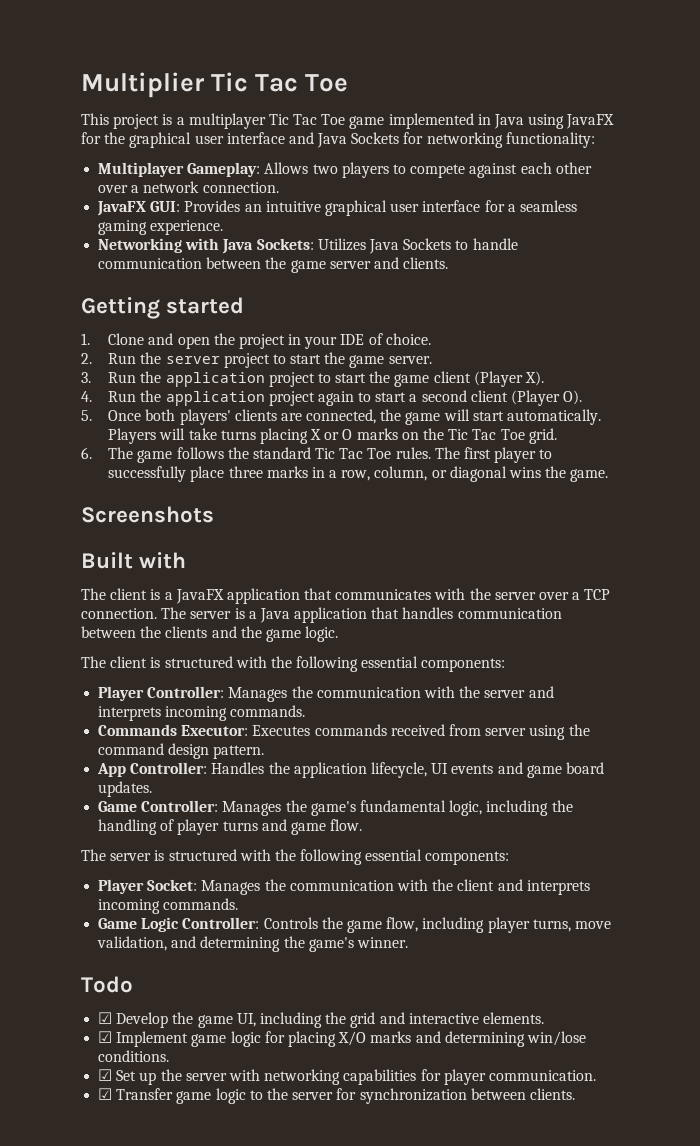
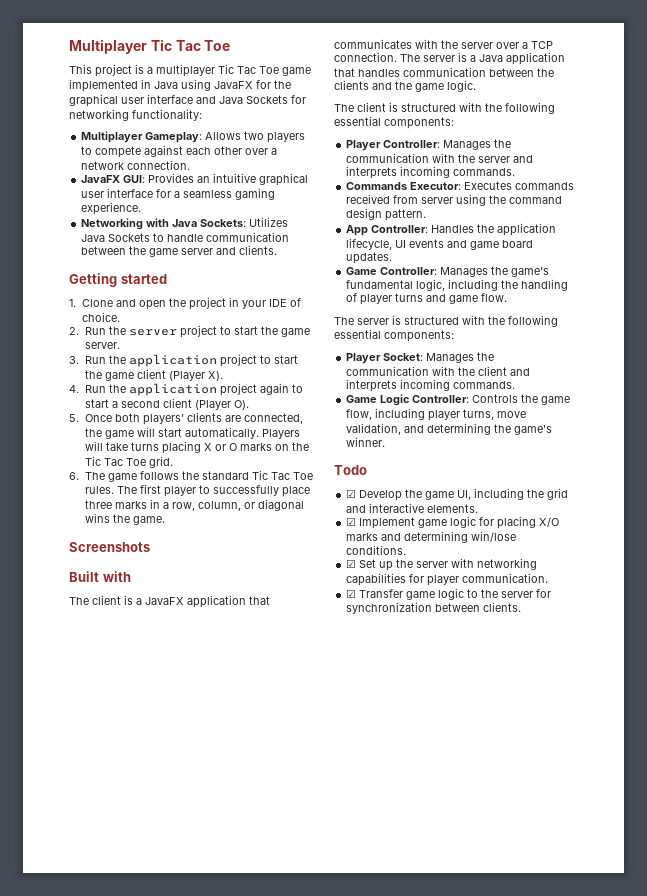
- Multiplier Tic Tac Toe
+ Multiplayer Tic Tac Toe

